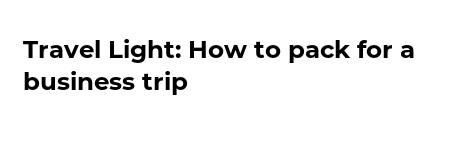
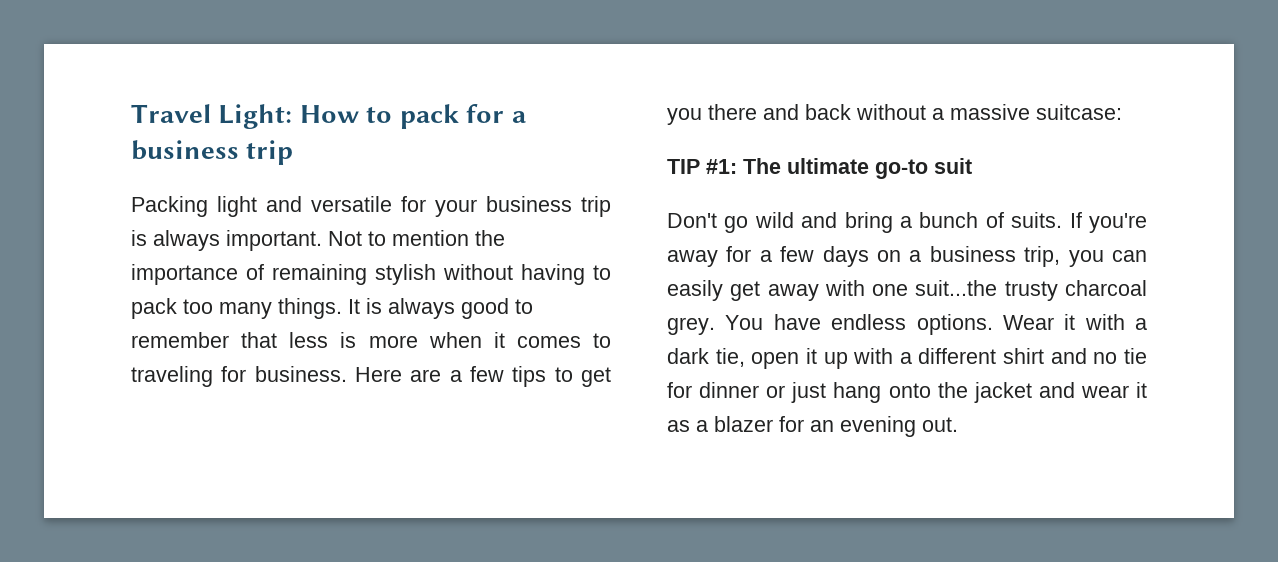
+ Packing light and versatile for your business trip is always important. Not to mention the importance of remaining stylish without having to pack too many things. It is always good to remember that less is more when it comes to traveling for business. Here are a few tips to get you there and back without a massive suitcase:
+ TIP #1: The ultimate go-to suit
+ Don't go wild and bring a bunch of suits. If you're away for a few days on a business trip, you can easily get away with one suit...the trusty charcoal grey. You have endless options. Wear it with a dark tie, open it up with a different shirt and no tie for dinner or just hang onto the jacket and wear it as a blazer for an evening out.

